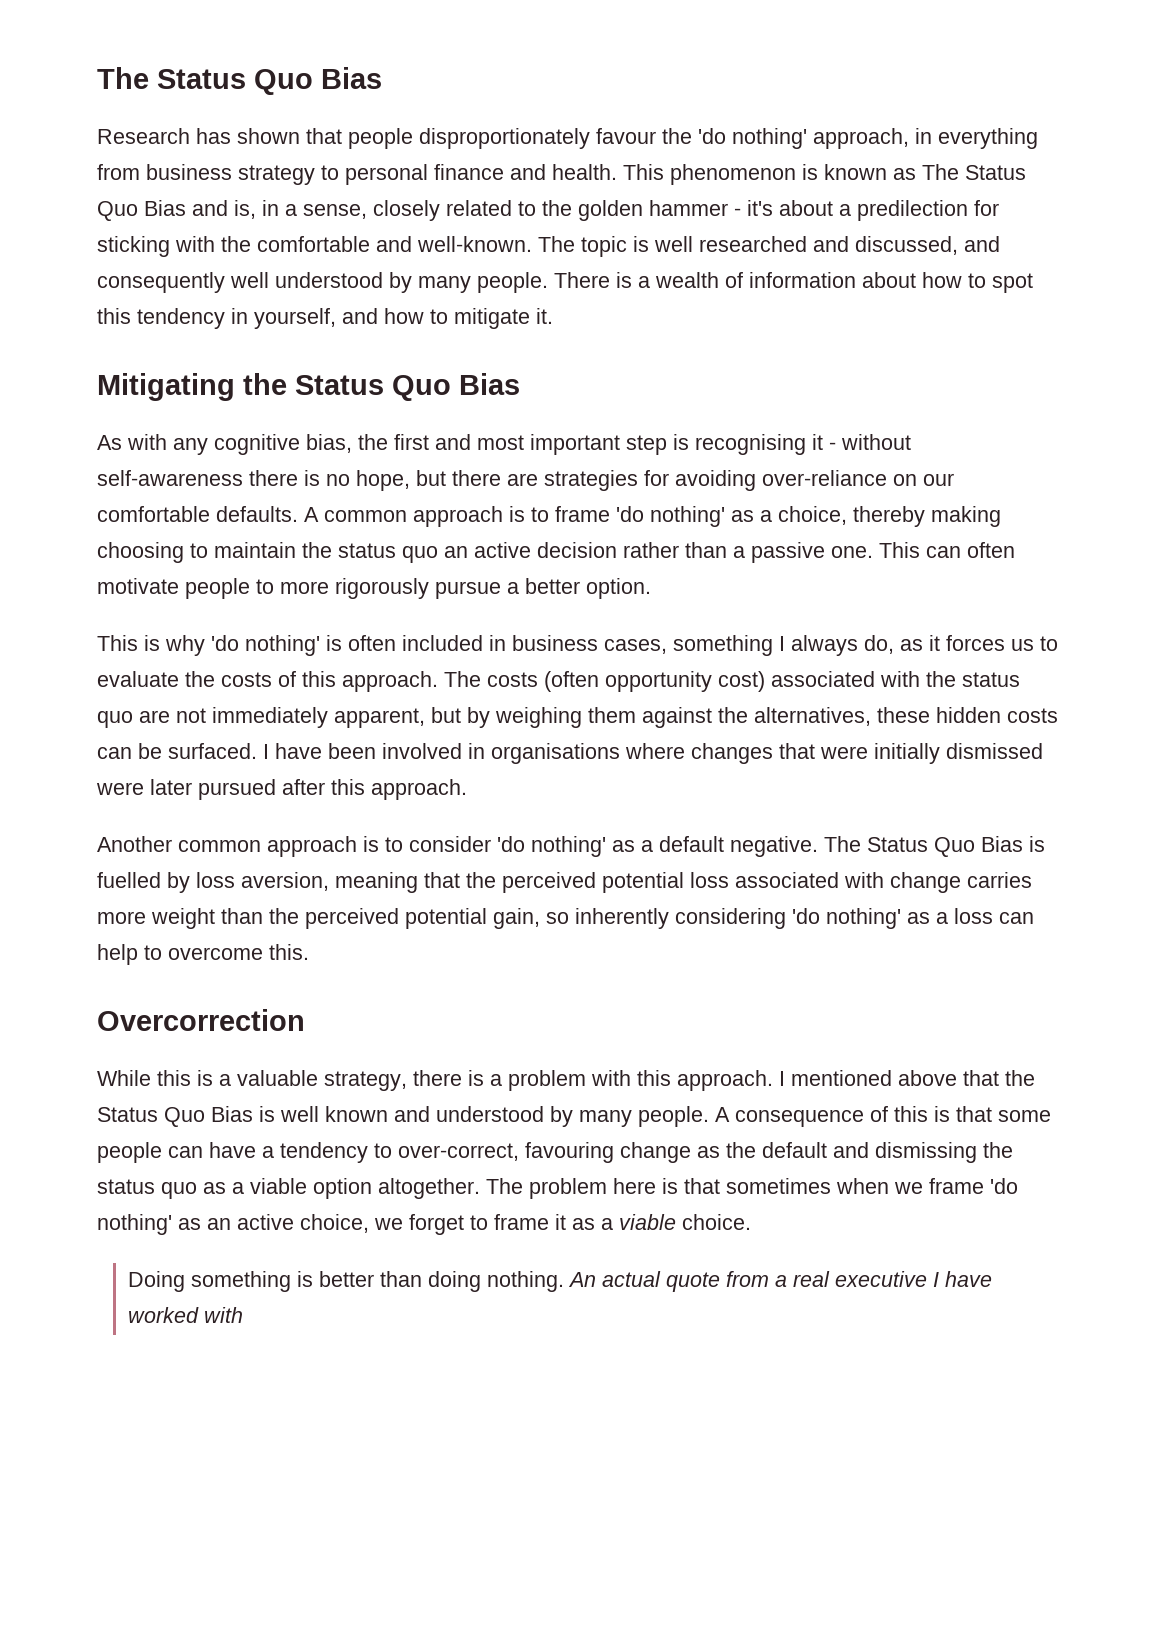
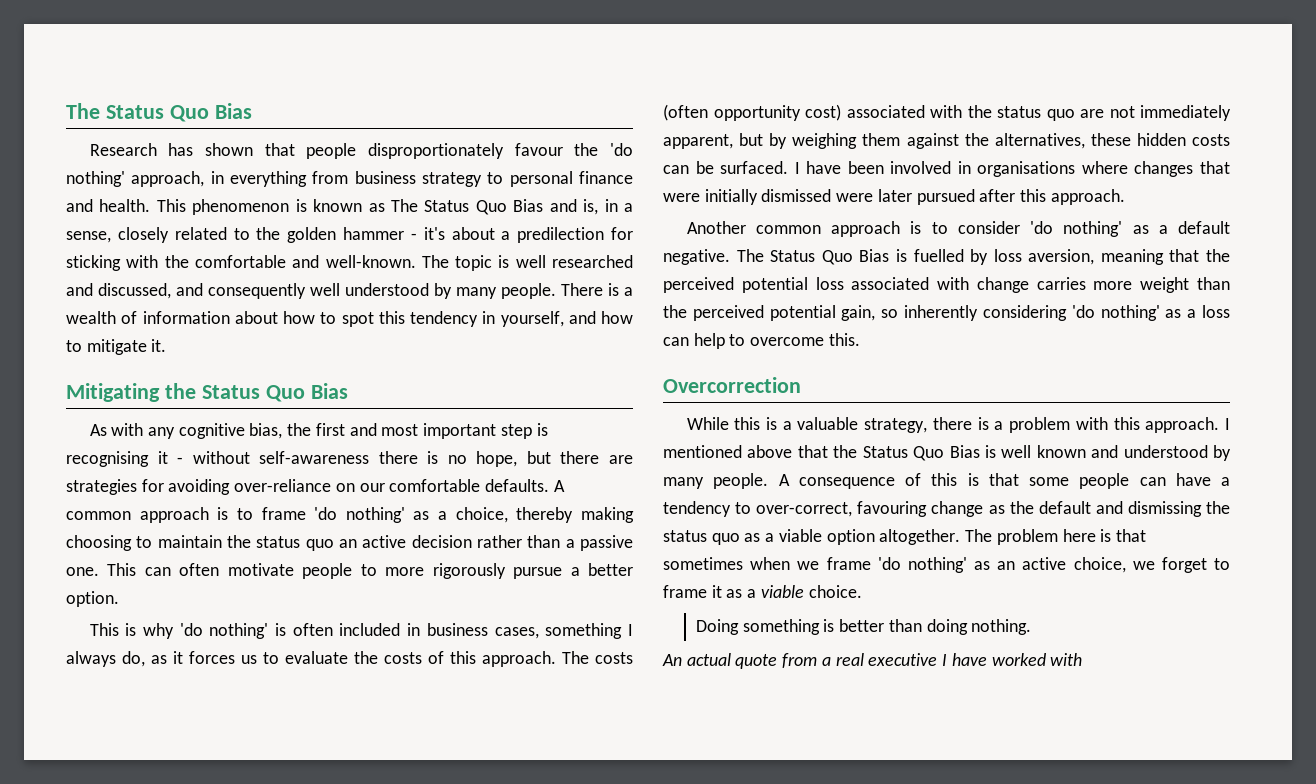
- Doing something is better than doing nothing. An actual quote from a real executive I have worked with
+ Doing something is better than doing nothing.
+ An actual quote from a real executive I have worked with

